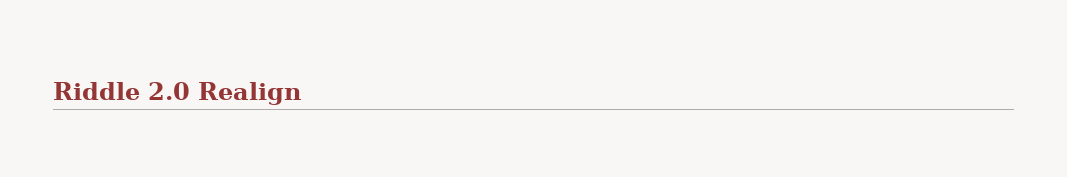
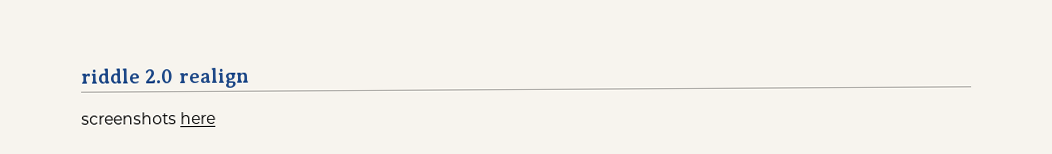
- Riddle 2.0 Realign
+ riddle 2.0 realign
+ screenshots here

